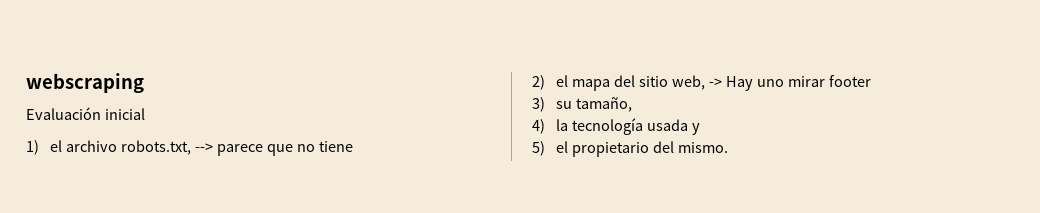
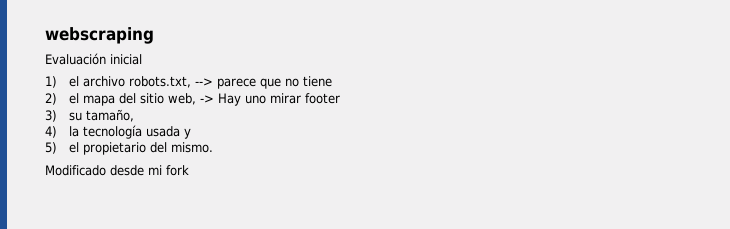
+ Modificado desde mi fork

